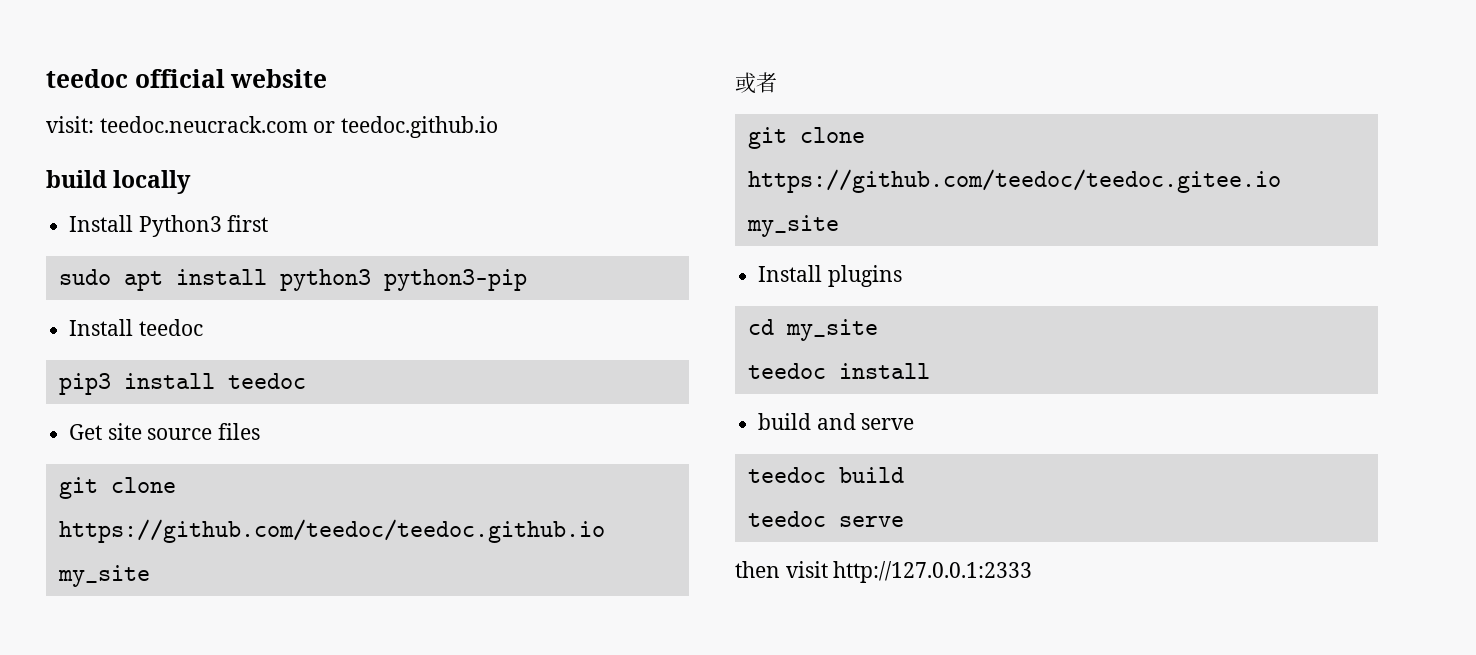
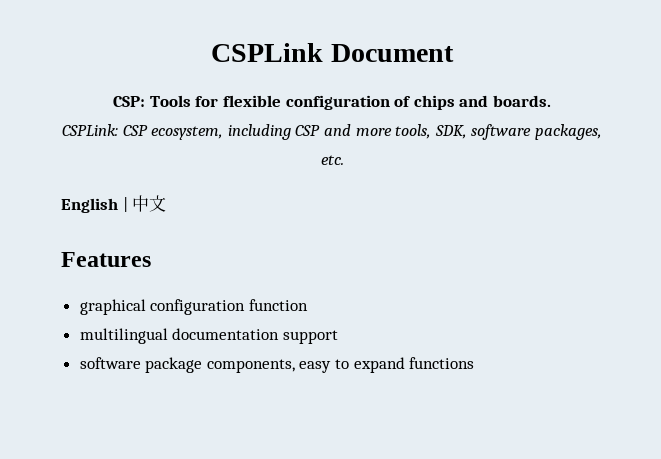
- teedoc official website
- visit: teedoc.neucrack.com or teedoc.github.io
- build locally
- Install Python3 first
- sudo apt install python3 python3-pip
- Install teedoc
- pip3 install teedoc
- Get site source files
- git clone https://github.com/teedoc/teedoc.github.io my_site
- 或者
- git clone https://github.com/teedoc/teedoc.gitee.io my_site
- Install plugins
- cd my_site
- teedoc install
- build and serve
- teedoc build
- teedoc serve
- then visit http://127.0.0.1:2333
+ CSPLink Document
+ CSP: Tools for flexible configuration of chips and boards.
+ CSPLink: CSP ecosystem, including CSP and more tools, SDK, software packages, etc.
+ English | 中文
+ Features
+ graphical configuration function
+ multilingual documentation support
+ software package components, easy to expand functions

